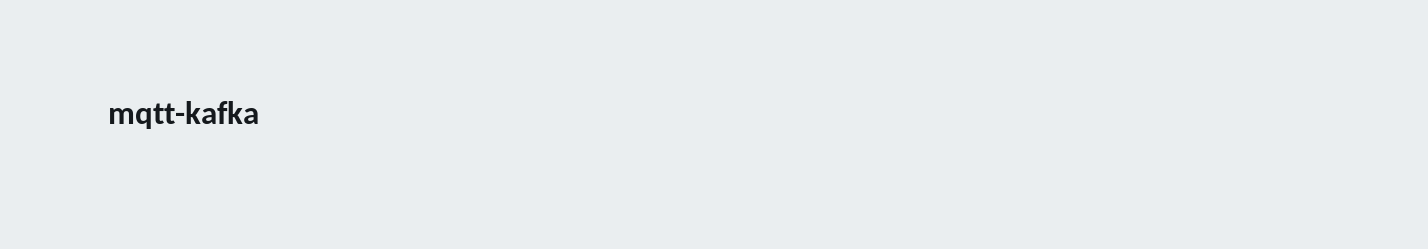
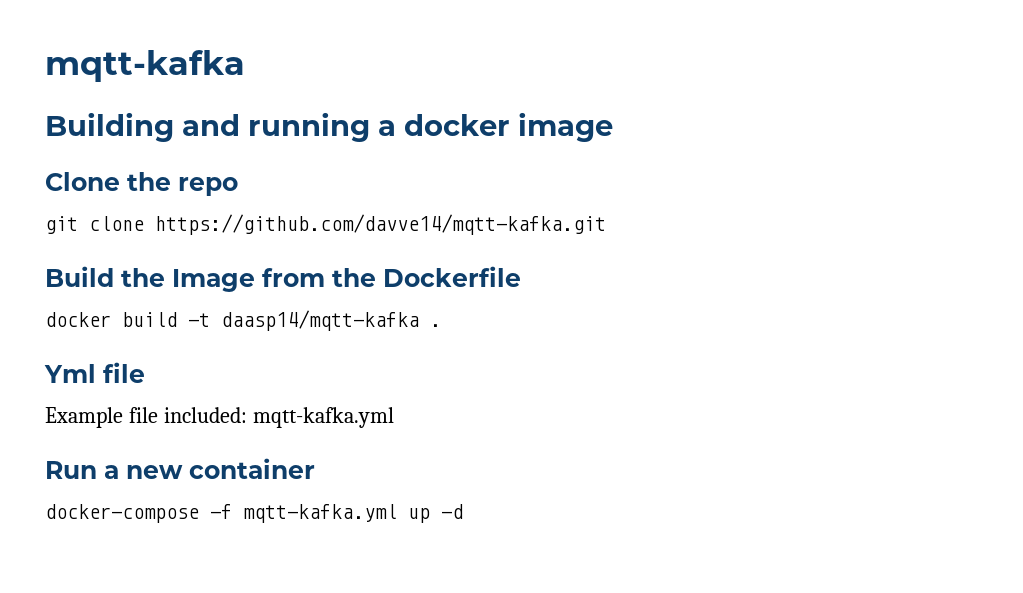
+ Building and running a docker image
+ Clone the repo
+ git clone https://github.com/davve14/mqtt-kafka.git
+ Build the Image from the Dockerfile
+ docker build -t daasp14/mqtt-kafka .
+ Yml file
+ Example file included: mqtt-kafka.yml
+ Run a new container
+ docker-compose -f mqtt-kafka.yml up -d

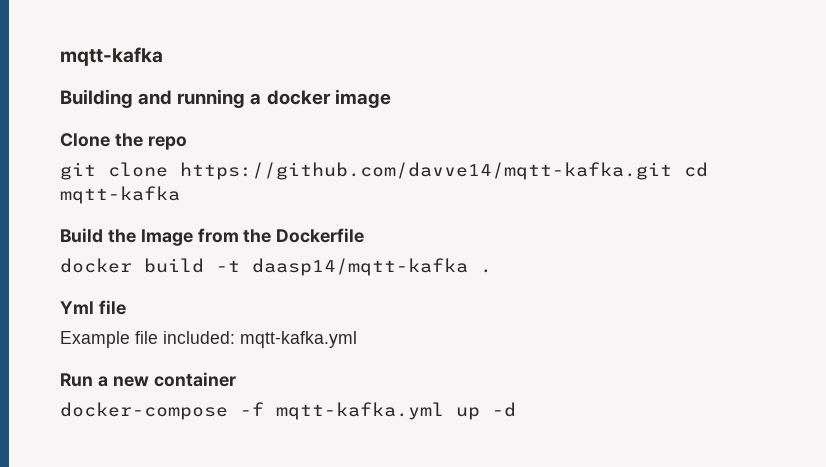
- git clone https://github.com/davve14/mqtt-kafka.git
+ git clone https://github.com/davve14/mqtt-kafka.git cd mqtt-kafka

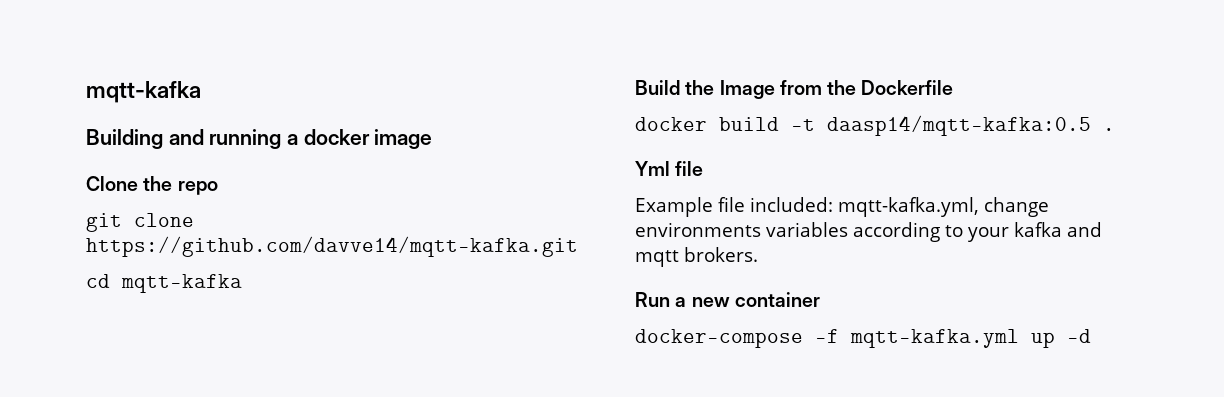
- git clone https://github.com/davve14/mqtt-kafka.git cd mqtt-kafka
+ git clone https://github.com/davve14/mqtt-kafka.git
+ cd mqtt-kafka
- docker build -t daasp14/mqtt-kafka .
+ docker build -t daasp14/mqtt-kafka:0.5 .
- Example file included: mqtt-kafka.yml
+ Example file included: mqtt-kafka.yml, change environments variables according to your kafka and mqtt brokers.

